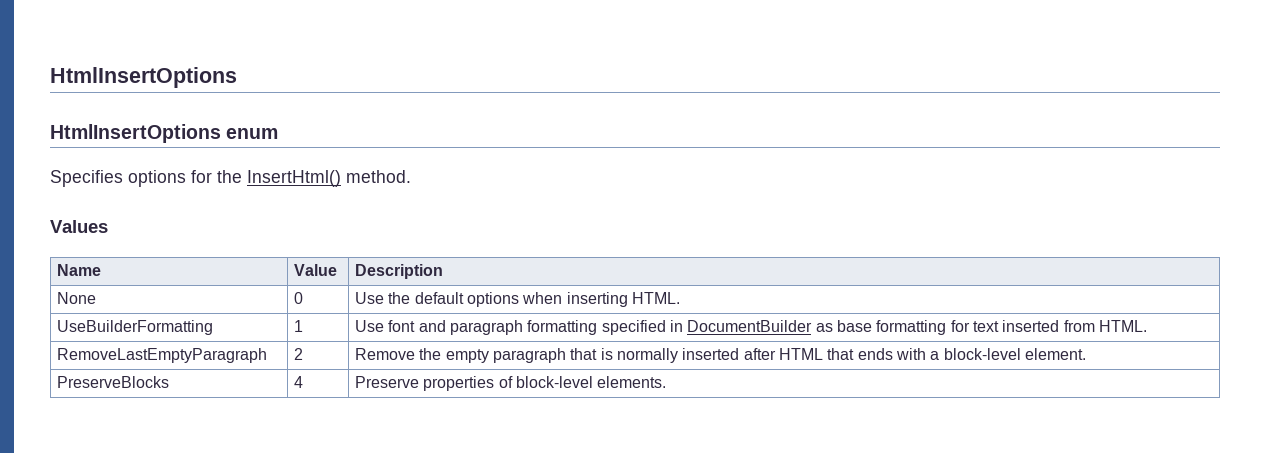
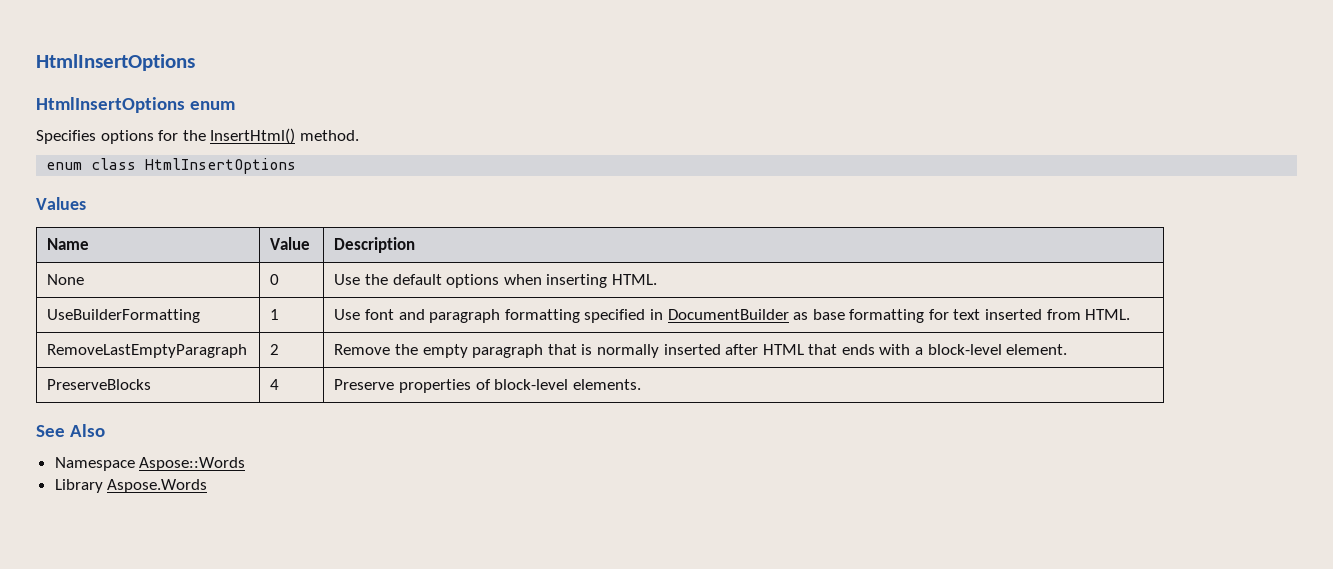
+ enum class HtmlInsertOptions
+ See Also
+ Namespace Aspose::Words
+ Library Aspose.Words

